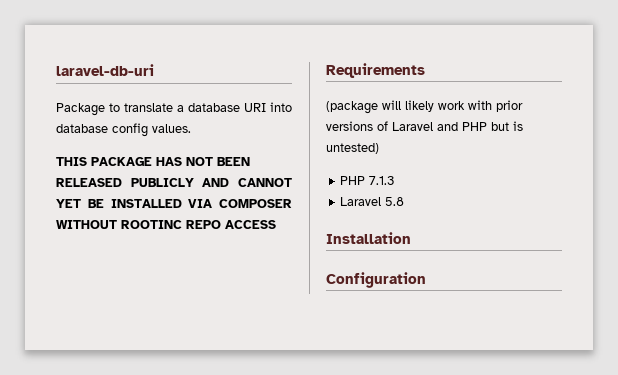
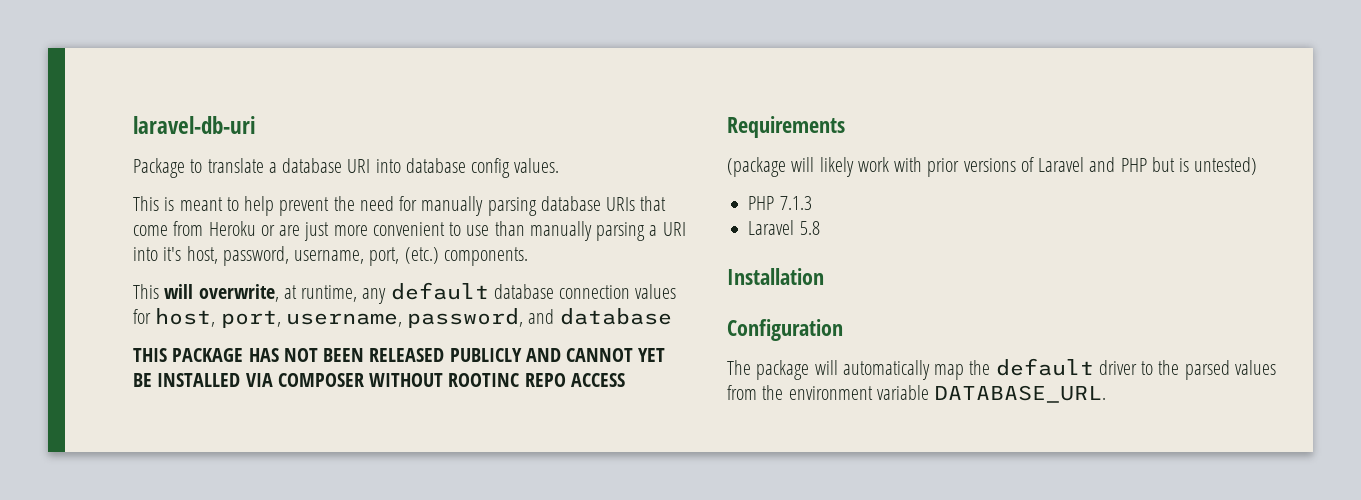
+ This is meant to help prevent the need for manually parsing database URIs that come from Heroku or are just more convenient to use than manually parsing a URI into it's host, password, username, port, (etc.) components.
+ This will overwrite, at runtime, any default database connection values for host, port, username, password, and database
+ The package will automatically map the default driver to the parsed values from the environment variable DATABASE_URL.

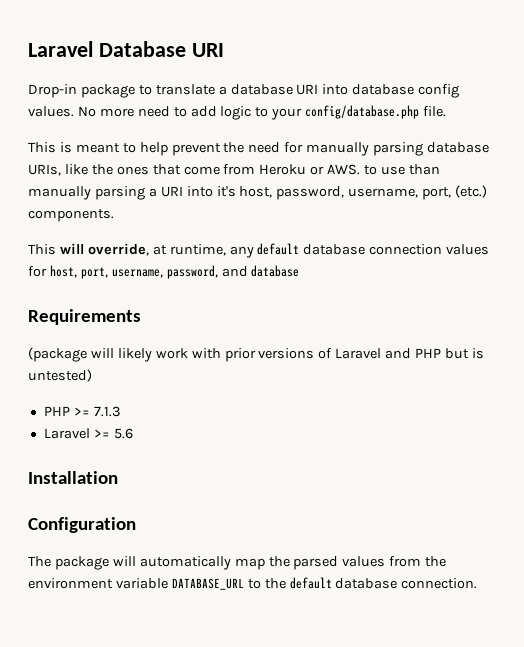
- laravel-db-uri
- Package to translate a database URI into database config values.
+ Laravel Database URI
+ Drop-in package to translate a database URI into database config values. No more need to add logic to your config/database.php file.
- This is meant to help prevent the need for manually parsing database URIs that come from Heroku or are just more convenient to use than manually parsing a URI into it's host, password, username, port, (etc.) components.
+ This is meant to help prevent the need for manually parsing database URIs, like the ones that come from Heroku or AWS. to use than manually parsing a URI into it's host, password, username, port, (etc.) components.
- This will overwrite, at runtime, any default database connection values for host, port, username, password, and database
+ This will override, at runtime, any default database connection values for host, port, username, password, and database
- THIS PACKAGE HAS NOT BEEN RELEASED PUBLICLY AND CANNOT YET BE INSTALLED VIA COMPOSER WITHOUT ROOTINC REPO ACCESS
- PHP 7.1.3
+ PHP >= 7.1.3
- Laravel 5.8
+ Laravel >= 5.6
- The package will automatically map the default driver to the parsed values from the environment variable DATABASE_URL.
+ The package will automatically map the parsed values from the environment variable DATABASE_URL to the default database connection.

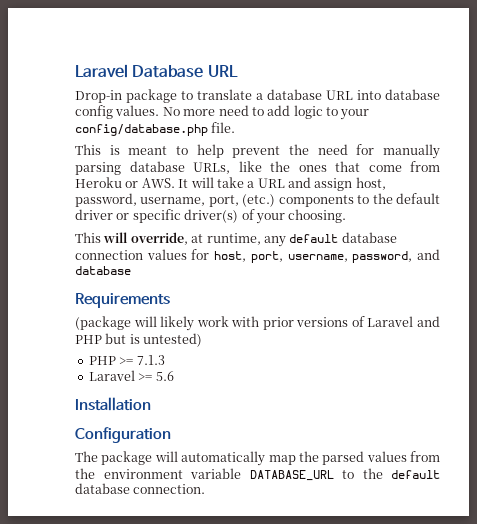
- Laravel Database URI
+ Laravel Database URL
- Drop-in package to translate a database URI into database config values.
+ Drop-in package to translate a database URL into database config values.
- This is meant to help prevent the need for manually parsing database URIs, like the ones that come from Heroku or AWS. to use than manually parsing a URI into it's host, password, username, port, (etc.) components.
+ This is meant to help prevent the need for manually parsing database URLs, like the ones that come from Heroku or AWS. It will take a URL and assign host, password, username, port, (etc.) components to the default driver or specific driver(s) of your choosing.

